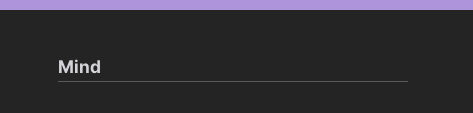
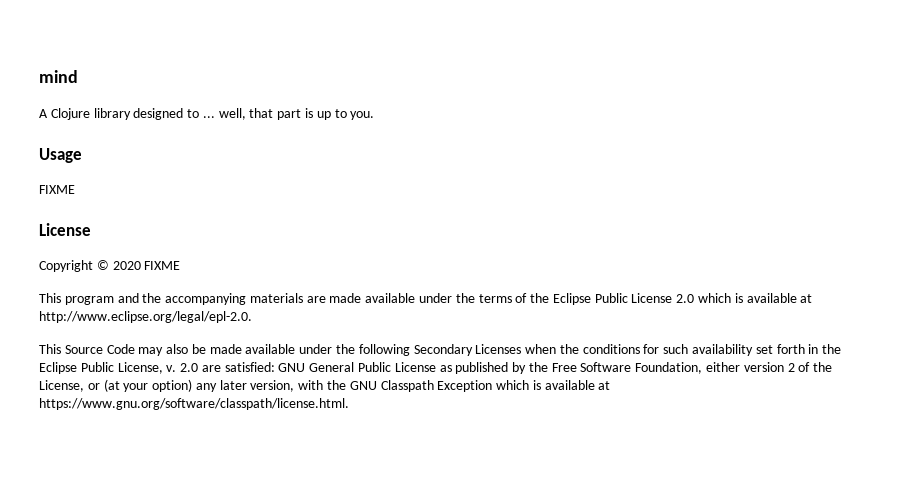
- Mind
+ mind
+ A Clojure library designed to ... well, that part is up to you.
+ Usage
+ FIXME
+ License
+ Copyright © 2020 FIXME
+ This program and the accompanying materials are made available under the terms of the Eclipse Public License 2.0 which is available at http://www.eclipse.org/legal/epl-2.0.
+ This Source Code may also be made available under the following Secondary Licenses when the conditions for such availability set forth in the Eclipse Public License, v. 2.0 are satisfied: GNU General Public License as published by the Free Software Foundation, either version 2 of the License, or (at your option) any later version, with the GNU Classpath Exception which is available at https://www.gnu.org/software/classpath/license.html.

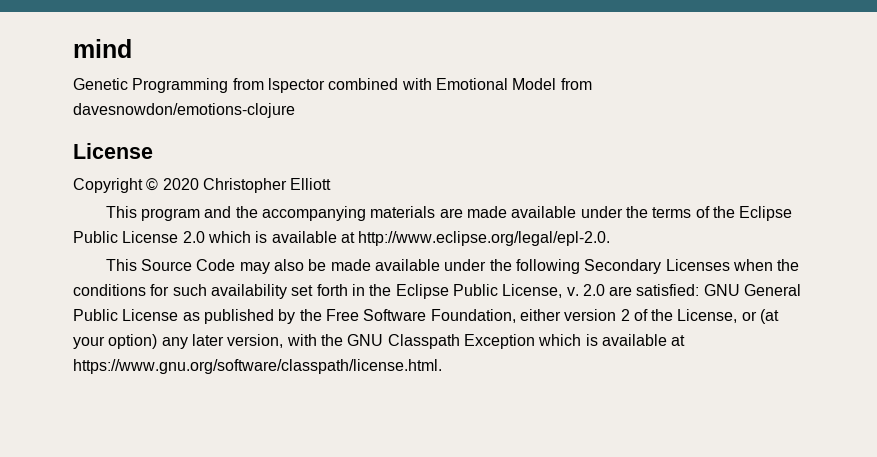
- A Clojure library designed to ... well, that part is up to you.
- Usage
- FIXME
+ Genetic Programming from lspector combined with Emotional Model from davesnowdon/emotions-clojure
- Copyright © 2020 FIXME
+ Copyright © 2020 Christopher Elliott

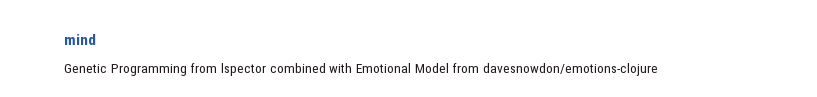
  Genetic Programming from lspector combined with Emotional Model from davesnowdon/emotions-clojure
- License
- Copyright © 2020 Christopher Elliott
- This program and the accompanying materials are made available under the terms of the Eclipse Public License 2.0 which is available at http://www.eclipse.org/legal/epl-2.0.
- This Source Code may also be made available under the following Secondary Licenses when the conditions for such availability set forth in the Eclipse Public License, v. 2.0 are satisfied: GNU General Public License as published by the Free Software Foundation, either version 2 of the License, or (at your option) any later version, with the GNU Classpath Exception which is available at https://www.gnu.org/software/classpath/license.html.

